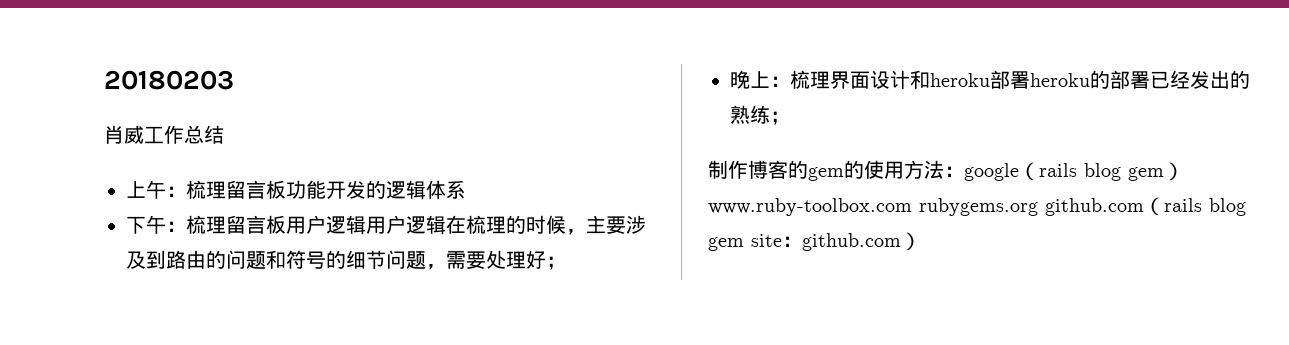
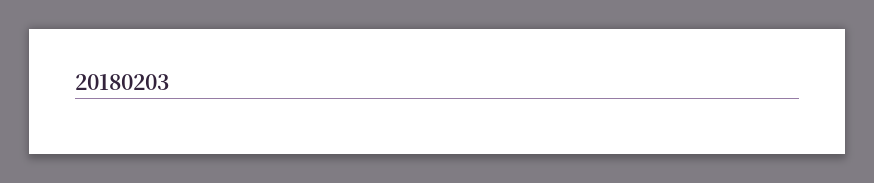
- 肖威工作总结
- 上午：梳理留言板功能开发的逻辑体系
- 下午：梳理留言板用户逻辑用户逻辑在梳理的时候，主要涉及到路由的问题和符号的细节问题，需要处理好；
- 晚上：梳理界面设计和heroku部署heroku的部署已经发出的熟练；
- 制作博客的gem的使用方法：google（rails blog gem）www.ruby-toolbox.com rubygems.org github.com（rails blog gem site：github.com）

